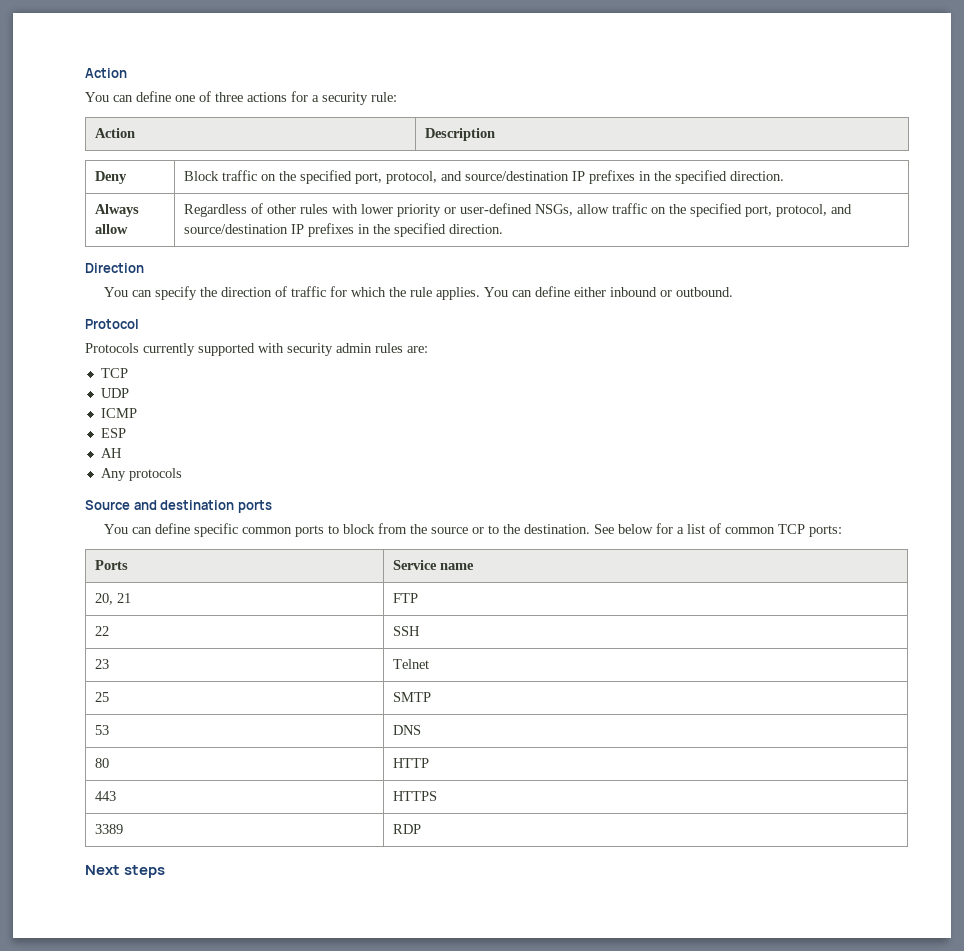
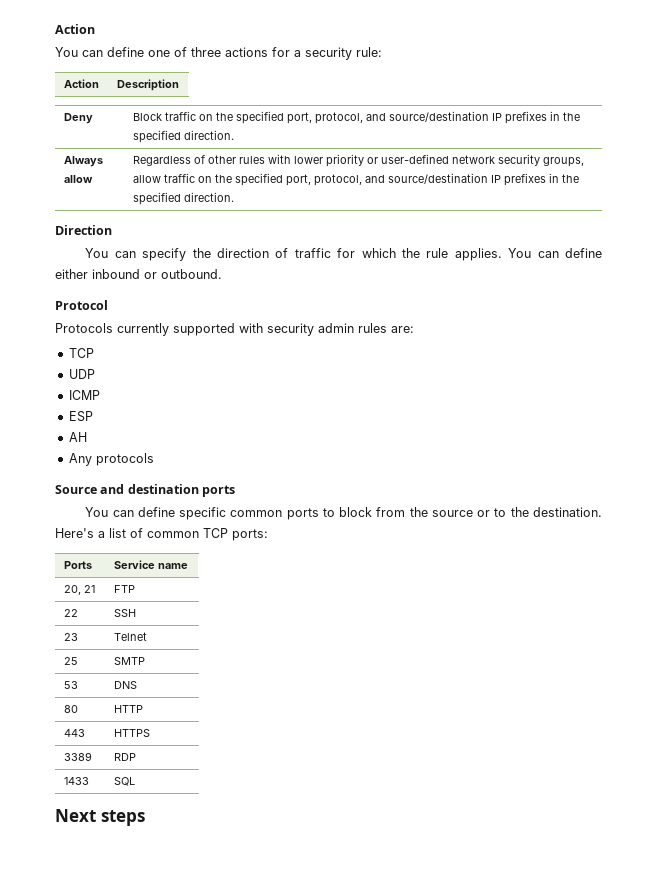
- Always allow | Regardless of other rules with lower priority or user-defined NSGs, allow traffic on the specified port, protocol, and source/destination IP prefixes in the specified direction.
+ Always allow | Regardless of other rules with lower priority or user-defined network security groups, allow traffic on the specified port, protocol, and source/destination IP prefixes in the specified direction.
- See below for a list of common TCP ports:
+ Here's a list of common TCP ports:
+ 1433 | SQL

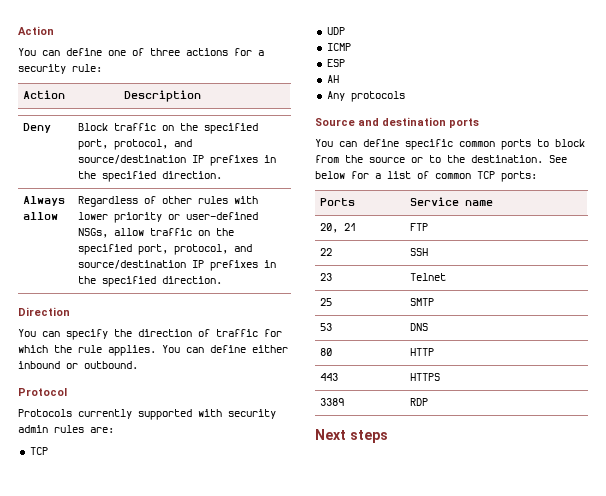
- Always allow | Regardless of other rules with lower priority or user-defined network security groups, allow traffic on the specified port, protocol, and source/destination IP prefixes in the specified direction.
+ Always allow | Regardless of other rules with lower priority or user-defined NSGs, allow traffic on the specified port, protocol, and source/destination IP prefixes in the specified direction.
- Here's a list of common TCP ports:
+ See below for a list of common TCP ports:
- 1433 | SQL

